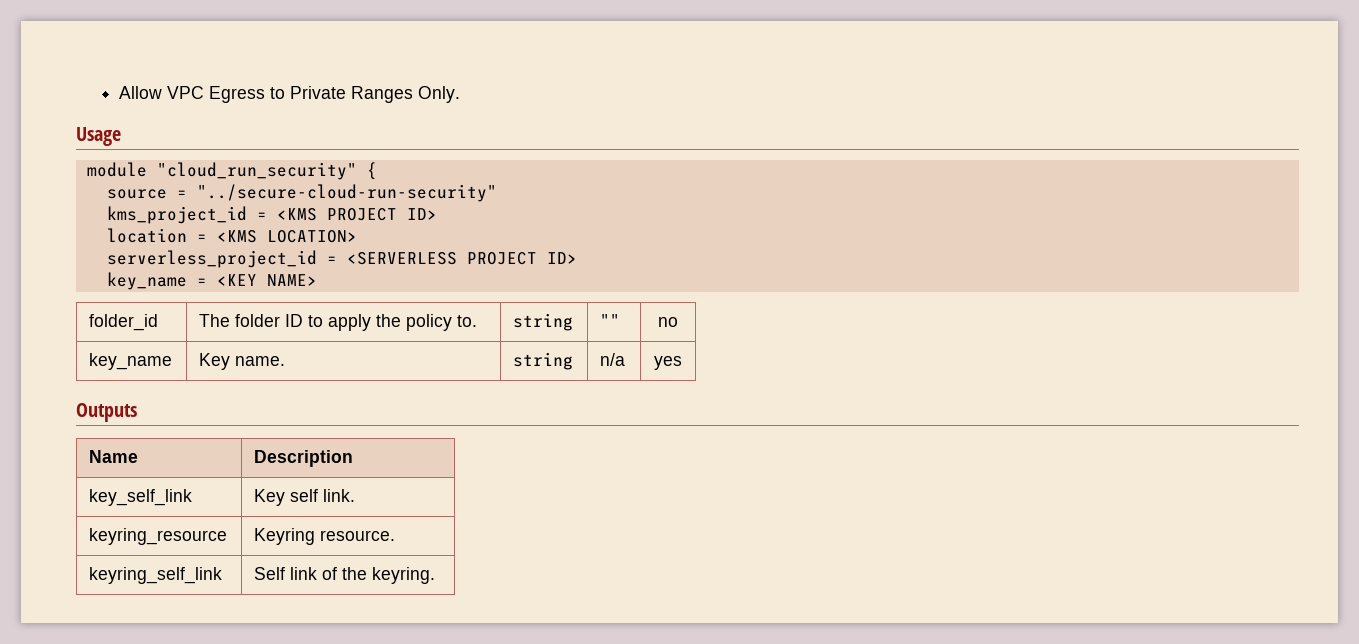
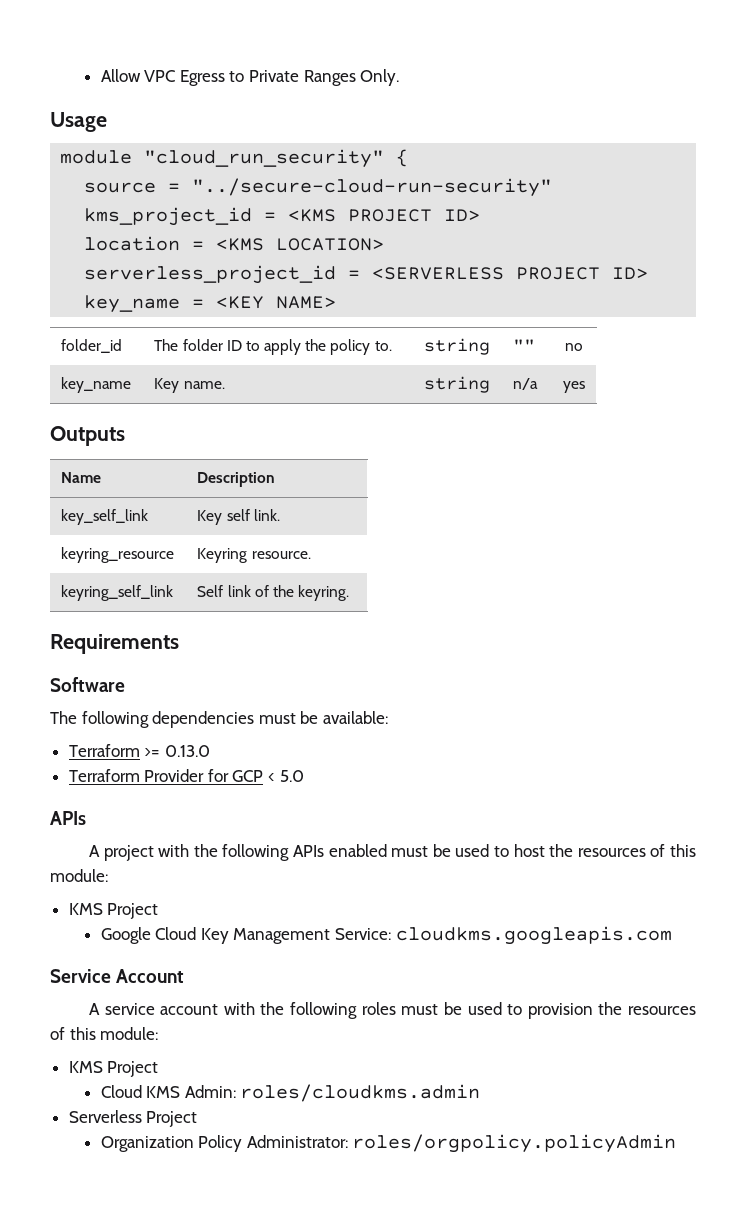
+ Requirements
+ Software
+ The following dependencies must be available:
+ Terraform >= 0.13.0
+ Terraform Provider for GCP < 5.0
+ APIs
+ A project with the following APIs enabled must be used to host the resources of this module:
+ KMS Project
+ Google Cloud Key Management Service: cloudkms.googleapis.com
+ Service Account
+ A service account with the following roles must be used to provision the resources of this module:
+ KMS Project
+ Cloud KMS Admin: roles/cloudkms.admin
+ Serverless Project
+ Organization Policy Administrator: roles/orgpolicy.policyAdmin

